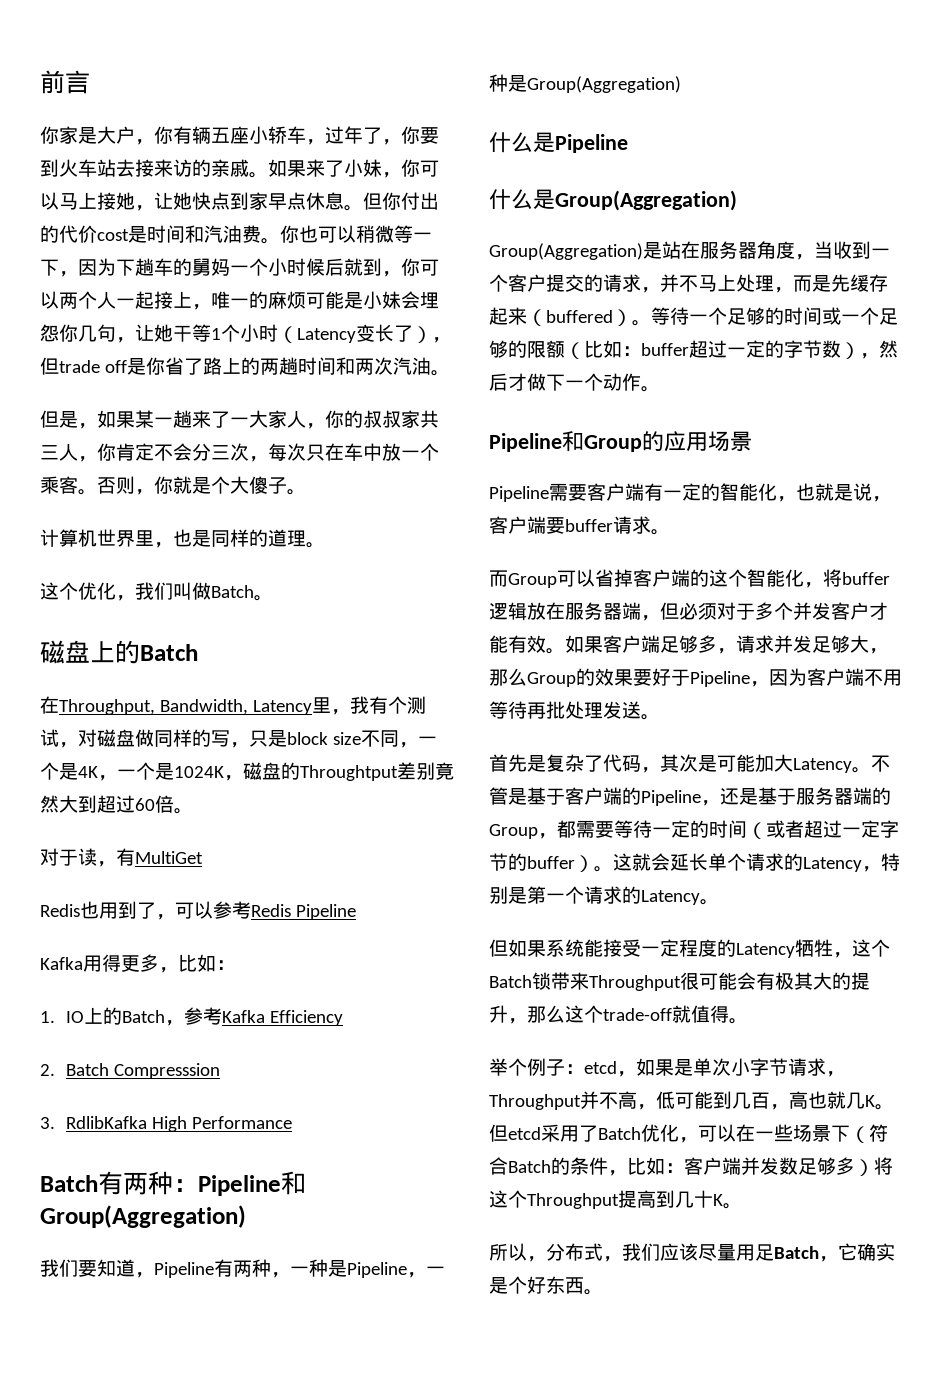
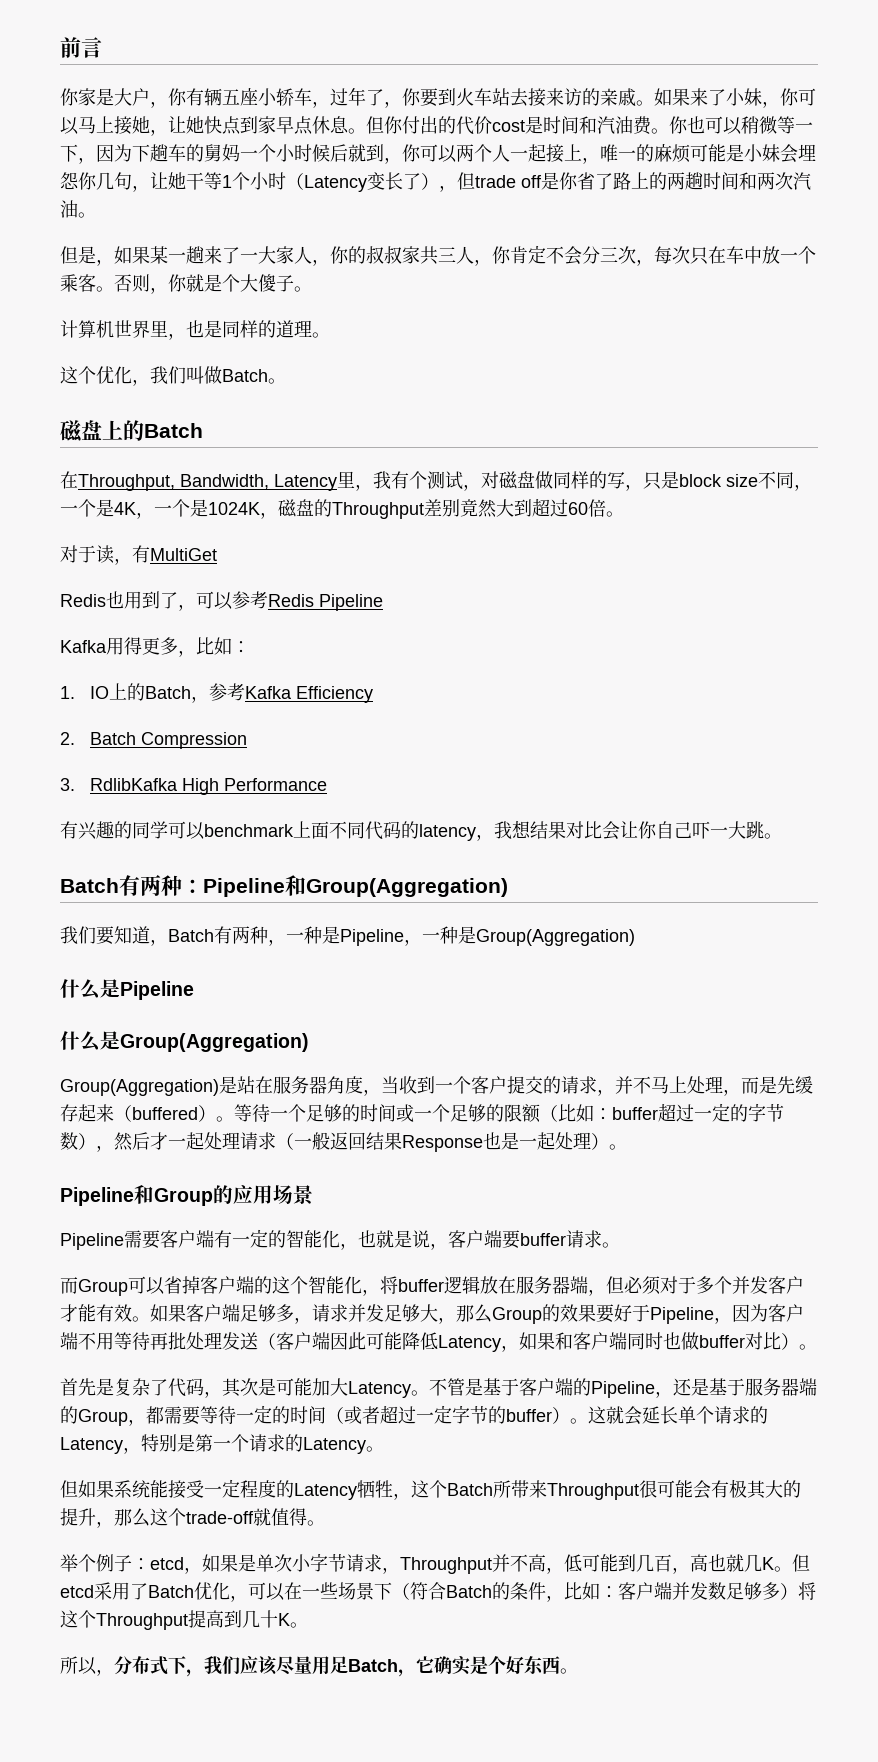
- 在Throughput, Bandwidth, Latency里，我有个测试，对磁盘做同样的写，只是block size不同，一个是4K，一个是1024K，磁盘的Throughtput差别竟然大到超过60倍。
+ 在Throughput, Bandwidth, Latency里，我有个测试，对磁盘做同样的写，只是block size不同，一个是4K，一个是1024K，磁盘的Throughput差别竟然大到超过60倍。
- 2. Batch Compresssion
+ 2. Batch Compression
+ 有兴趣的同学可以benchmark上面不同代码的latency，我想结果对比会让你自己吓一大跳。
- 我们要知道，Pipeline有两种，一种是Pipeline，一种是Group(Aggregation)
+ 我们要知道，Batch有两种，一种是Pipeline，一种是Group(Aggregation)
- 等待一个足够的时间或一个足够的限额（比如：buffer超过一定的字节数），然后才做下一个动作。
+ 等待一个足够的时间或一个足够的限额（比如：buffer超过一定的字节数），然后才一起处理请求（一般返回结果Response也是一起处理）。
- 如果客户端足够多，请求并发足够大，那么Group的效果要好于Pipeline，因为客户端不用等待再批处理发送。
+ 如果客户端足够多，请求并发足够大，那么Group的效果要好于Pipeline，因为客户端不用等待再批处理发送（客户端因此可能降低Latency，如果和客户端同时也做buffer对比）。
- 但如果系统能接受一定程度的Latency牺牲，这个Batch锁带来Throughput很可能会有极其大的提升，那么这个trade-off就值得。
+ 但如果系统能接受一定程度的Latency牺牲，这个Batch所带来Throughput很可能会有极其大的提升，那么这个trade-off就值得。
- 所以，分布式，我们应该尽量用足Batch，它确实是个好东西。
+ 所以，分布式下，我们应该尽量用足Batch，它确实是个好东西。

